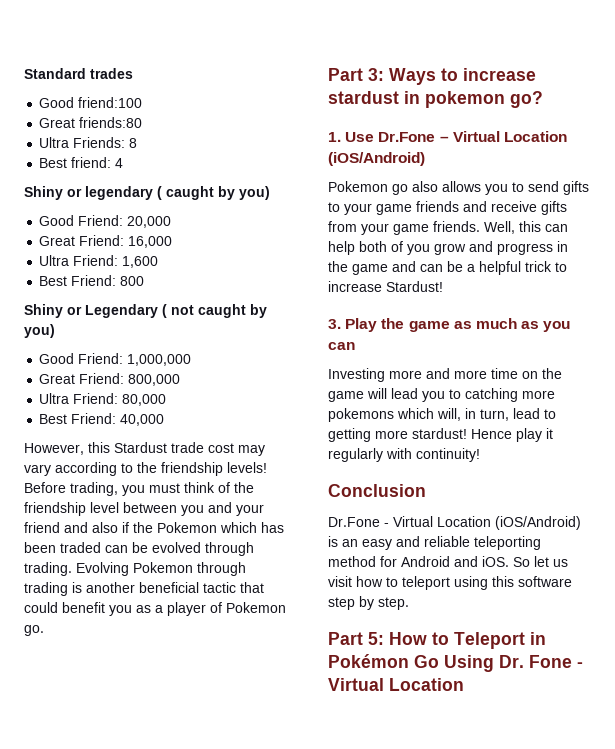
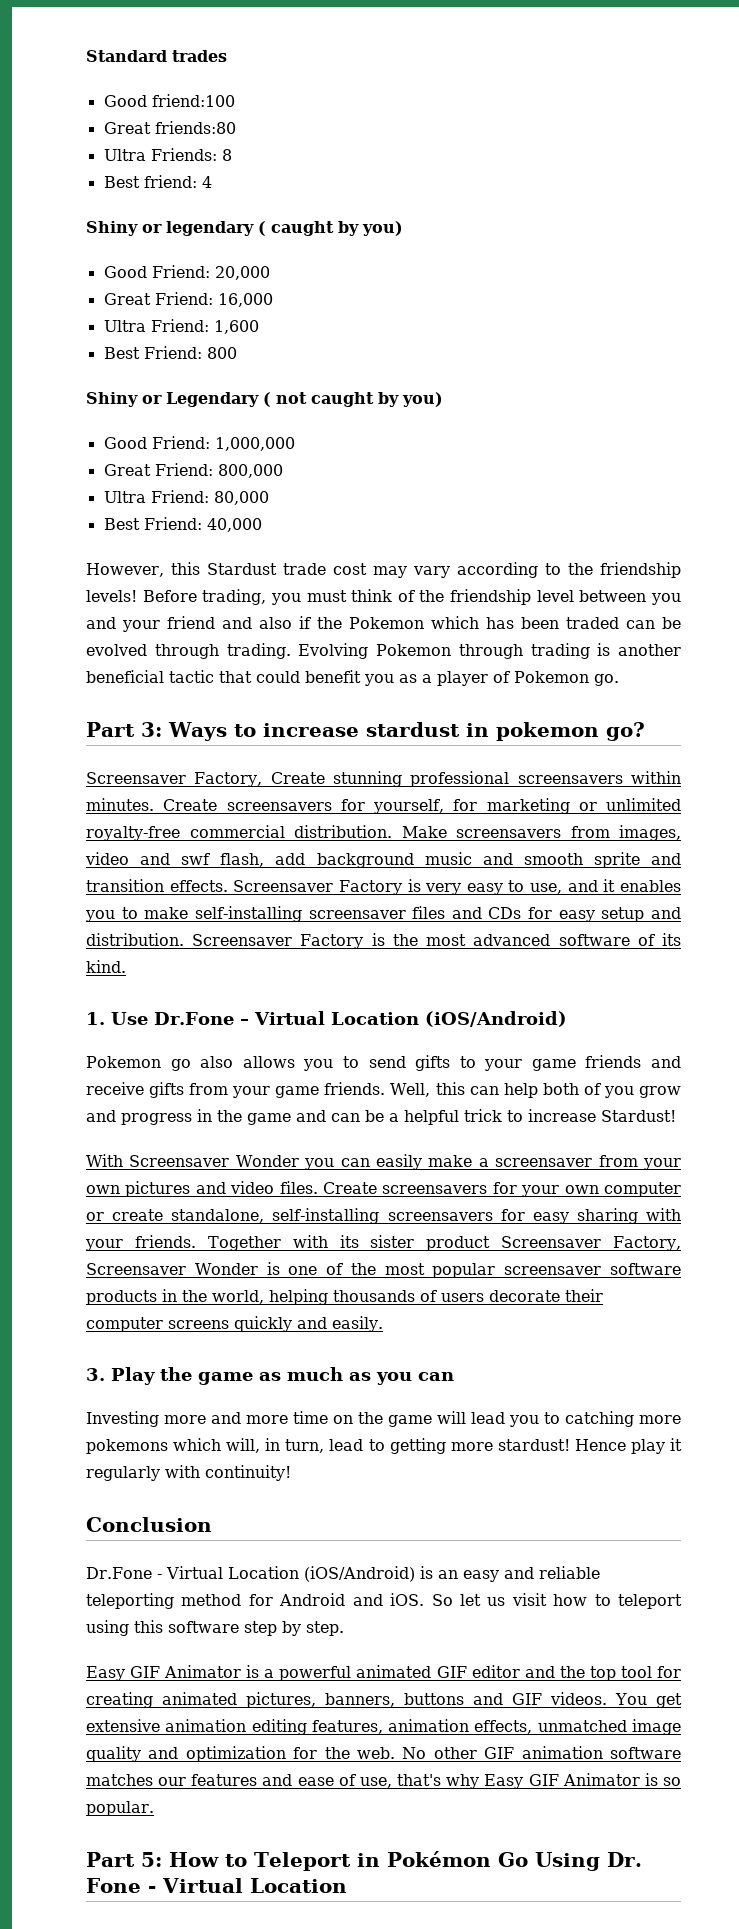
+ Screensaver Factory, Create stunning professional screensavers within minutes. Create screensavers for yourself, for marketing or unlimited royalty-free commercial distribution. Make screensavers from images, video and swf flash, add background music and smooth sprite and transition effects. Screensaver Factory is very easy to use, and it enables you to make self-installing screensaver files and CDs for easy setup and distribution. Screensaver Factory is the most advanced software of its kind.
+ With Screensaver Wonder you can easily make a screensaver from your own pictures and video files. Create screensavers for your own computer or create standalone, self-installing screensavers for easy sharing with your friends. Together with its sister product Screensaver Factory, Screensaver Wonder is one of the most popular screensaver software products in the world, helping thousands of users decorate their computer screens quickly and easily.
+ Easy GIF Animator is a powerful animated GIF editor and the top tool for creating animated pictures, banners, buttons and GIF videos. You get extensive animation editing features, animation effects, unmatched image quality and optimization for the web. No other GIF animation software matches our features and ease of use, that's why Easy GIF Animator is so popular.

